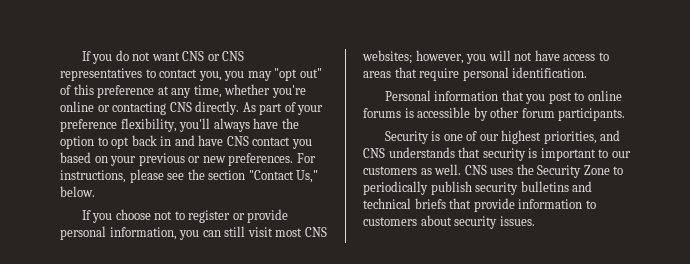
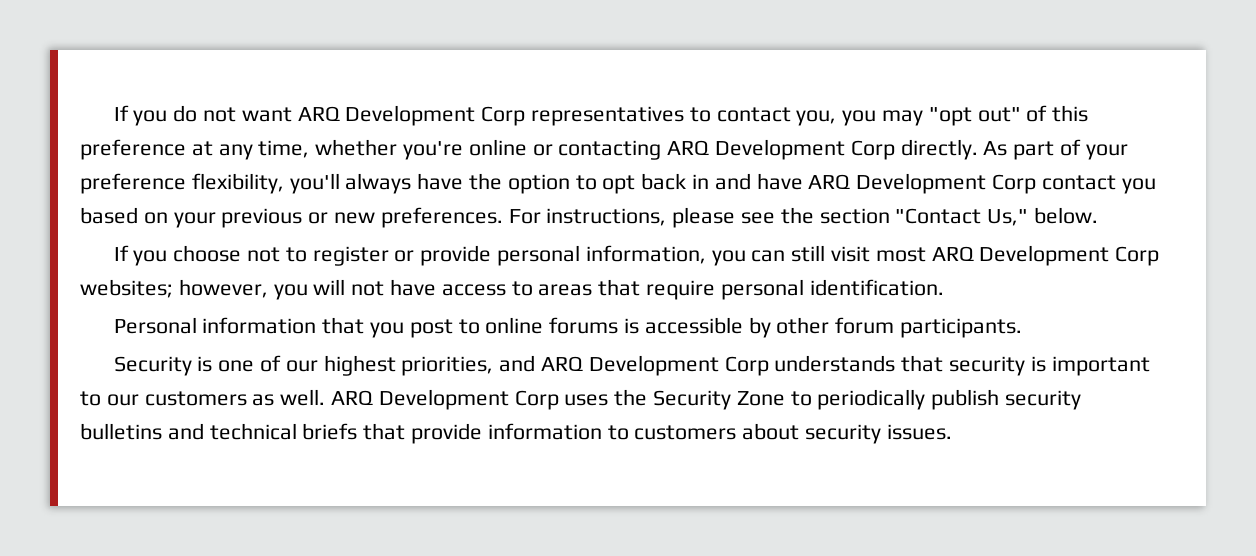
- If you do not want CNS or CNS representatives to contact you, you may "opt out" of this preference at any time, whether you're online or contacting CNS directly.
+ If you do not want ARQ Development Corp representatives to contact you, you may "opt out" of this preference at any time, whether you're online or contacting ARQ Development Corp directly.
- As part of your preference flexibility, you'll always have the option to opt back in and have CNS contact you based on your previous or new preferences.
+ As part of your preference flexibility, you'll always have the option to opt back in and have ARQ Development Corp contact you based on your previous or new preferences.
- If you choose not to register or provide personal information, you can still visit most CNS websites; however, you will not have access to areas that require personal identification.
+ If you choose not to register or provide personal information, you can still visit most ARQ Development Corp websites; however, you will not have access to areas that require personal identification.
- Security is one of our highest priorities, and CNS understands that security is important to our customers as well.
+ Security is one of our highest priorities, and ARQ Development Corp understands that security is important to our customers as well.
- CNS uses the Security Zone to periodically publish security bulletins and technical briefs that provide information to customers about security issues.
+ ARQ Development Corp uses the Security Zone to periodically publish security bulletins and technical briefs that provide information to customers about security issues.

